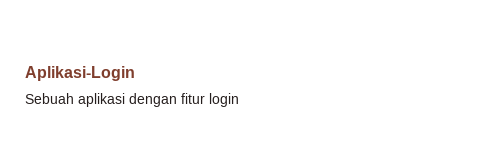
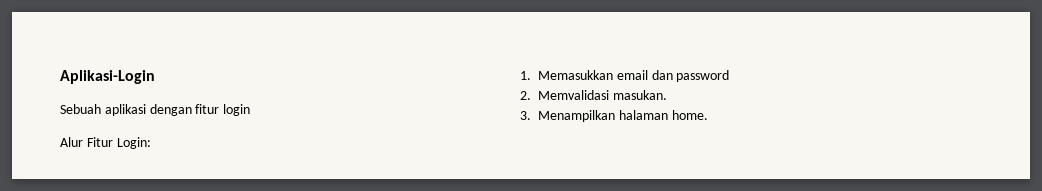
+ Alur Fitur Login:
+ 1. Memasukkan email dan password
+ 2. Memvalidasi masukan.
+ 3. Menampilkan halaman home.

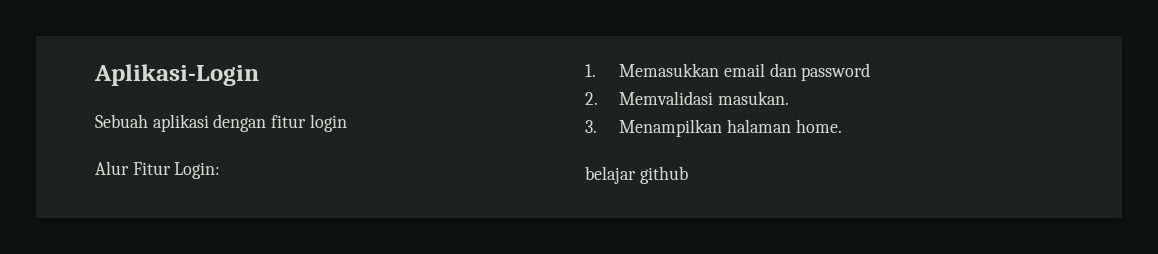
+ belajar github

